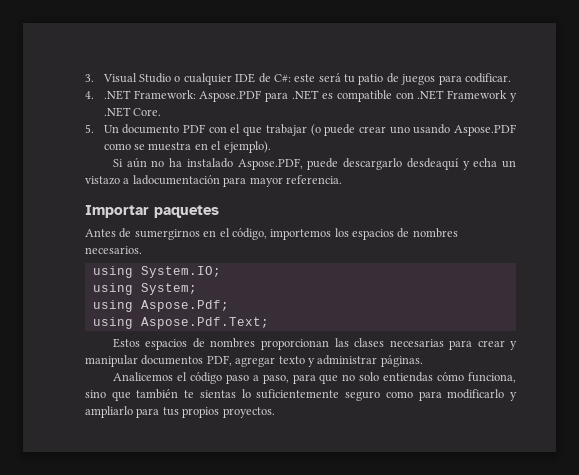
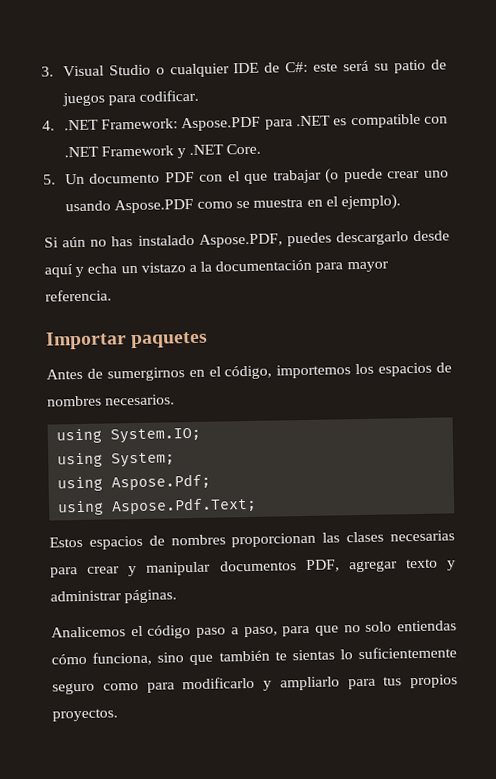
- 3. Visual Studio o cualquier IDE de C#: este será tu patio de juegos para codificar.
+ 3. Visual Studio o cualquier IDE de C#: este será su patio de juegos para codificar.
- Si aún no ha instalado Aspose.PDF, puede descargarlo desdeaquí y echa un vistazo a ladocumentación para mayor referencia.
+ Si aún no has instalado Aspose.PDF, puedes descargarlo desde aquí y echa un vistazo a la documentación para mayor referencia.

